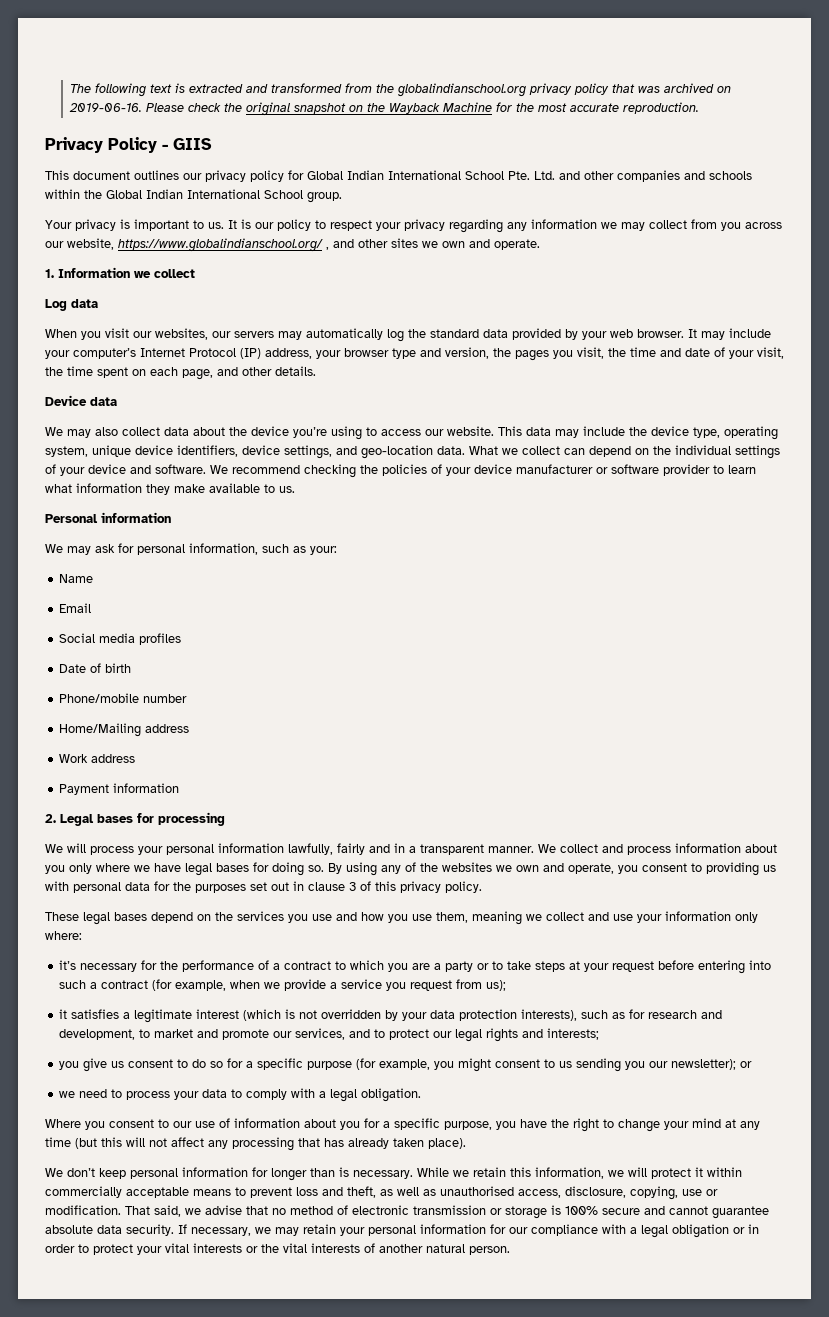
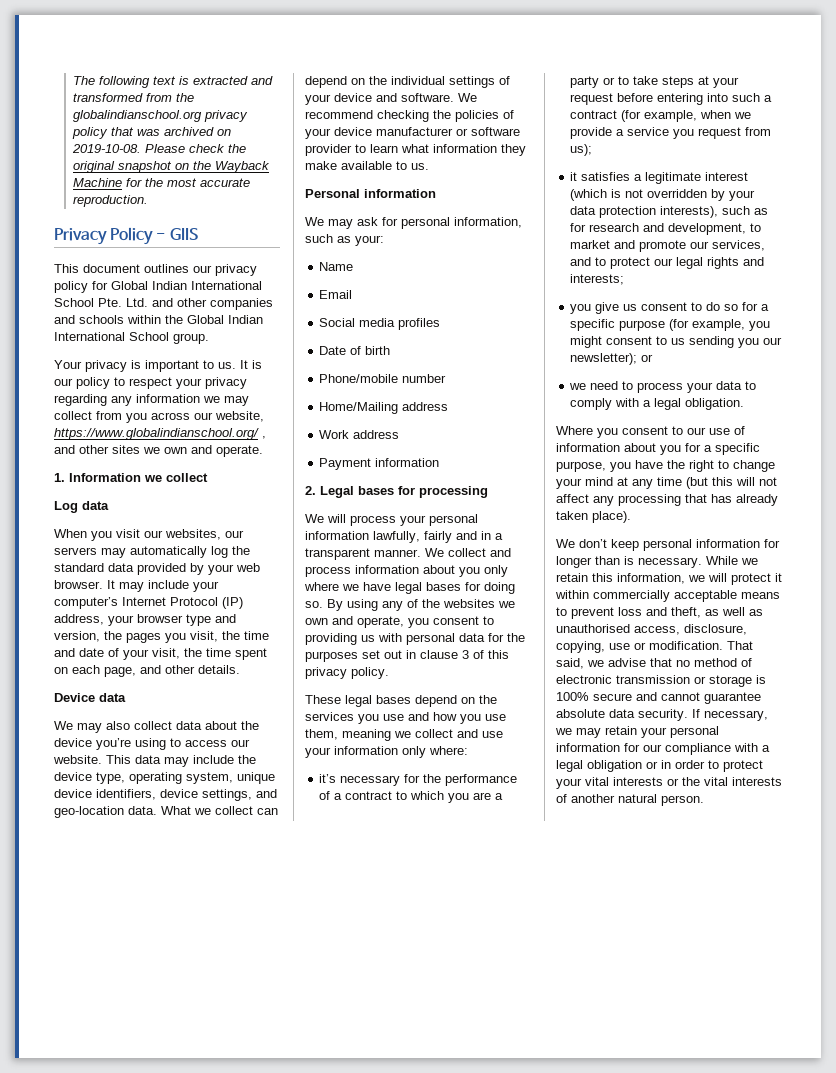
- The following text is extracted and transformed from the globalindianschool.org privacy policy that was archived on 2019-06-16.
+ The following text is extracted and transformed from the globalindianschool.org privacy policy that was archived on 2019-10-08.

